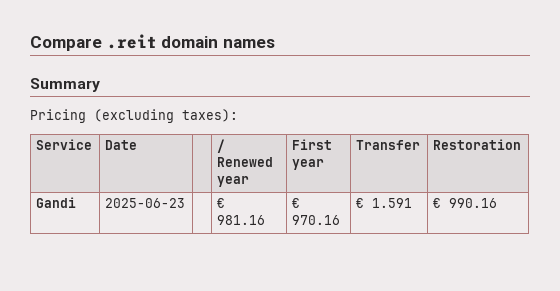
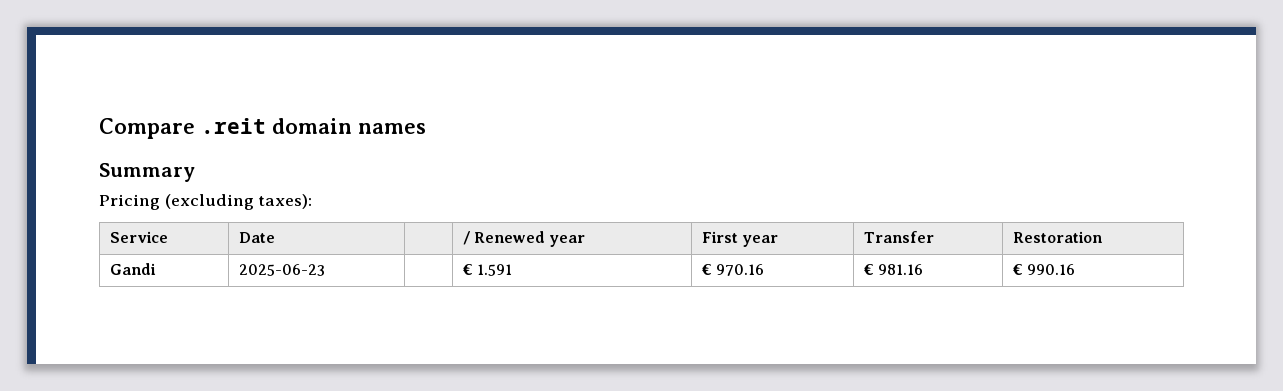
- Gandi | 2025-06-23 | | € 981.16 | € 970.16 | € 1.591 | € 990.16
+ Gandi | 2025-06-23 | | € 1.591 | € 970.16 | € 981.16 | € 990.16

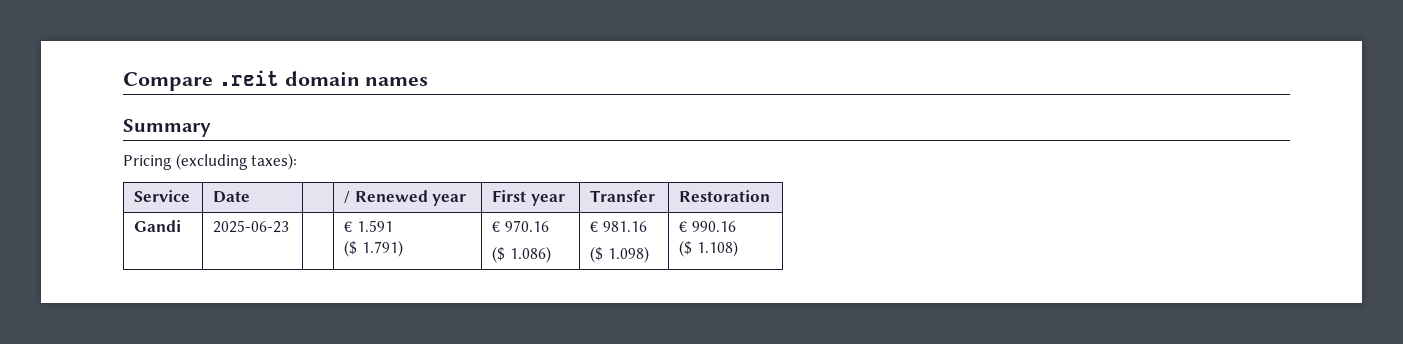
- Gandi | 2025-06-23 | | € 1.591 | € 970.16 | € 981.16 | € 990.16
+ Gandi | 2025-06-23 | | € 1.591
+ ($ 1.791) | € 970.16
+ ($ 1.086) | € 981.16
+ ($ 1.098) | € 990.16
+ ($ 1.108)

